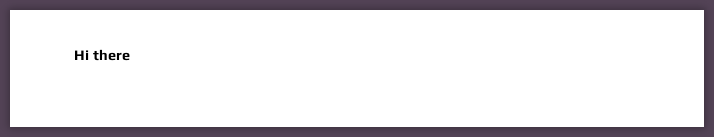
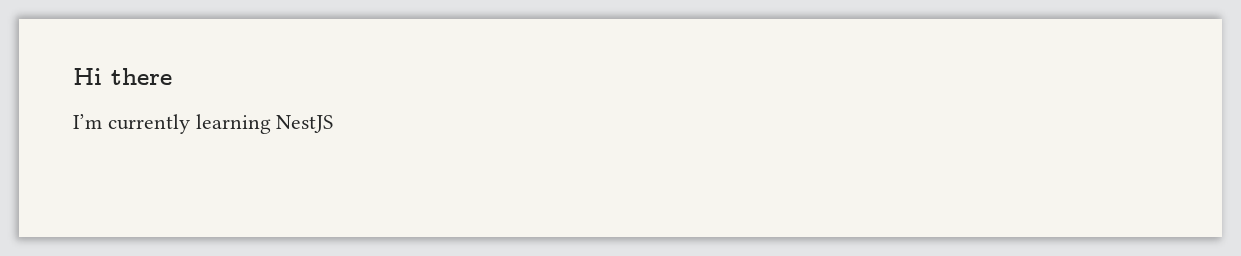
+ I’m currently learning NestJS

